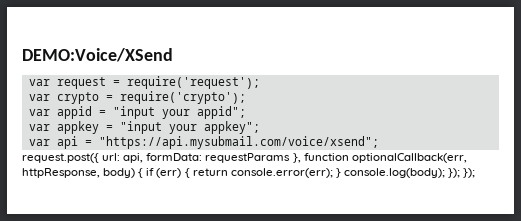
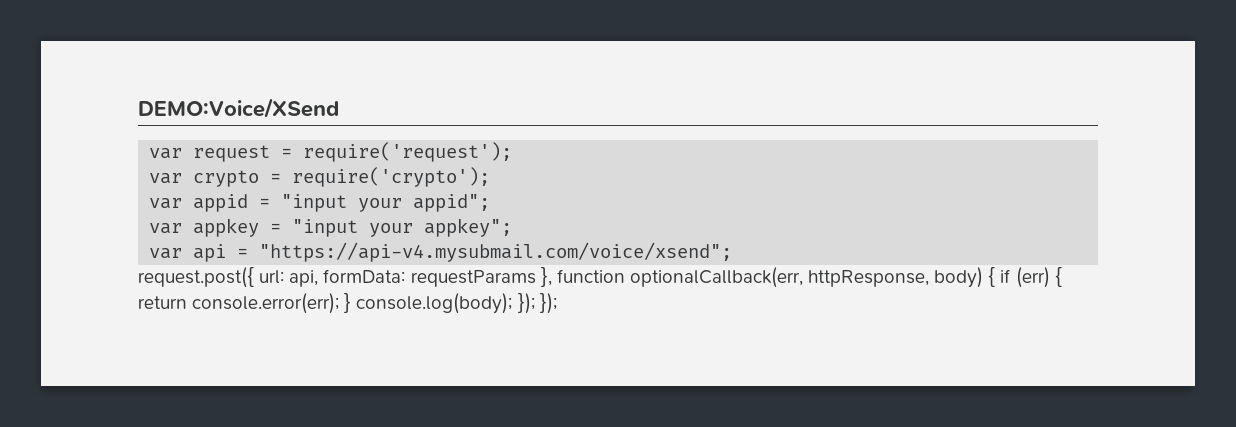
- var api = "https://api.mysubmail.com/voice/xsend";
+ var api = "https://api-v4.mysubmail.com/voice/xsend";

